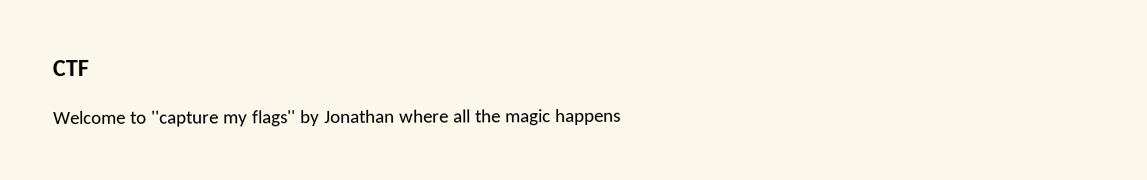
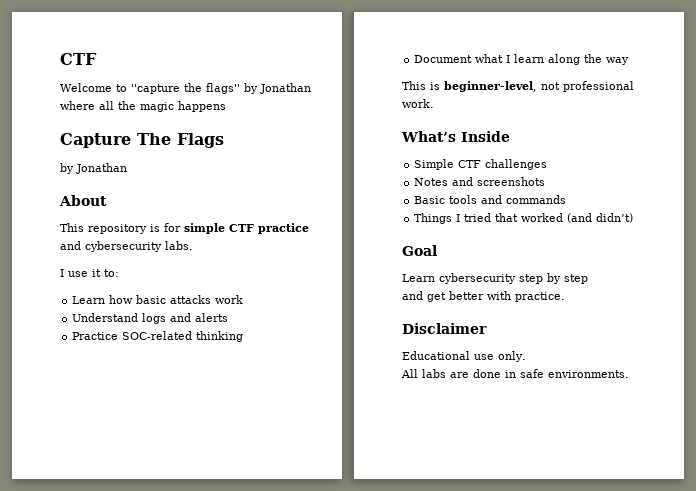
- Welcome to ''capture my flags'' by Jonathan where all the magic happens
+ Welcome to ''capture the flags'' by Jonathan where all the magic happens
+ Capture The Flags
+ by Jonathan
+ About
+ This repository is for simple CTF practice and cybersecurity labs.
+ I use it to:
+ Learn how basic attacks work
+ Understand logs and alerts
+ Practice SOC-related thinking
+ Document what I learn along the way
+ This is beginner-level, not professional work.
+ What’s Inside
+ Simple CTF challenges
+ Notes and screenshots
+ Basic tools and commands
+ Things I tried that worked (and didn’t)
+ Goal
+ Learn cybersecurity step by step
+ and get better with practice.
+ Disclaimer
+ Educational use only.
+ All labs are done in safe environments.

